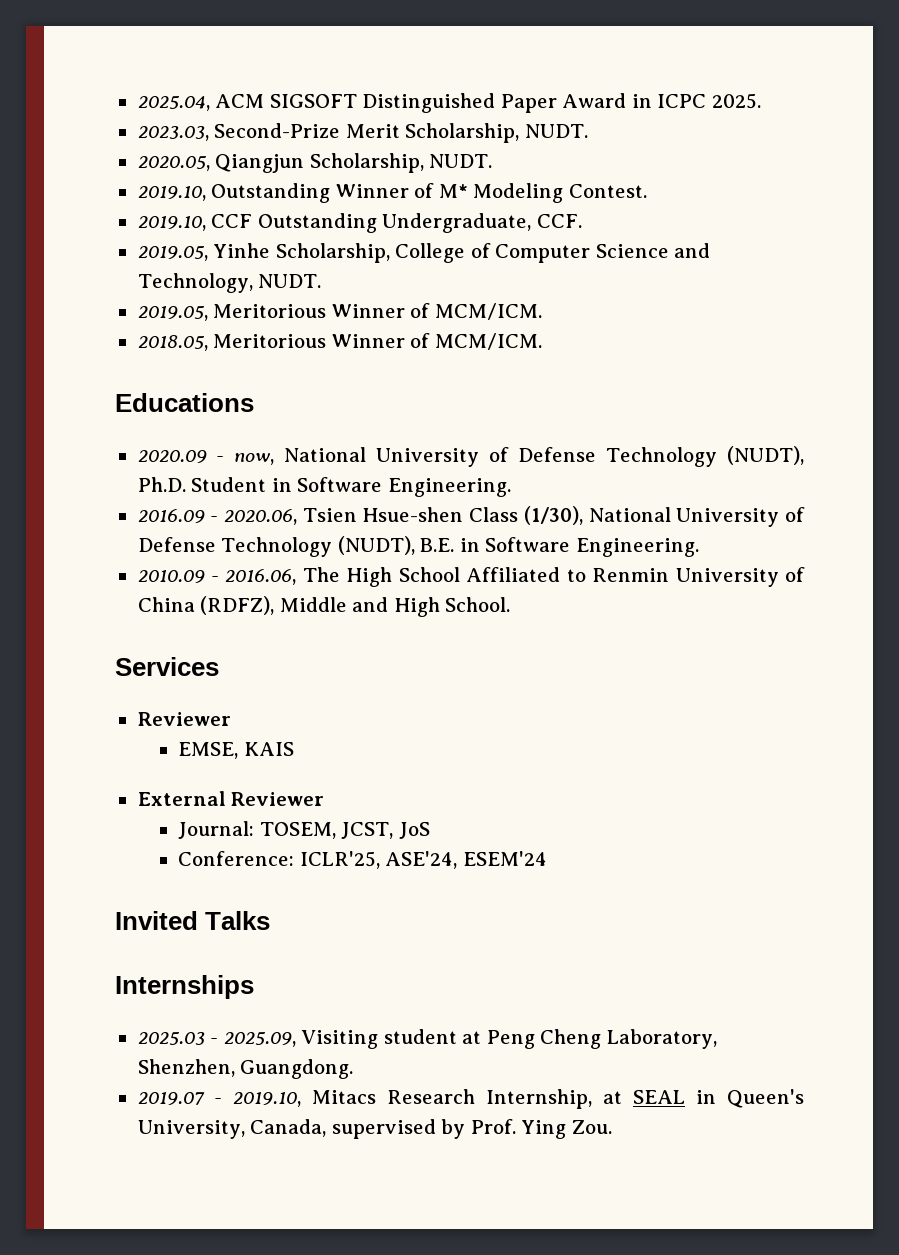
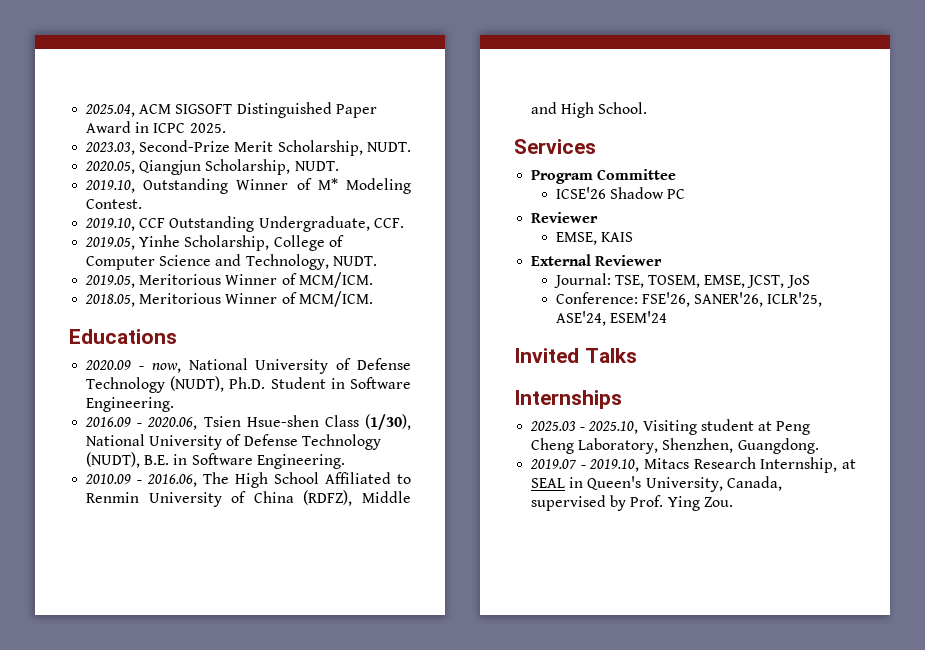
+ Program Committee
+ ICSE'26 Shadow PC
- Journal: TOSEM, JCST, JoS
+ Journal: TSE, TOSEM, EMSE, JCST, JoS
- Conference: ICLR'25, ASE'24, ESEM'24
+ Conference: FSE'26, SANER'26, ICLR'25, ASE'24, ESEM'24
- 2025.03 - 2025.09, Visiting student at Peng Cheng Laboratory, Shenzhen, Guangdong.
+ 2025.03 - 2025.10, Visiting student at Peng Cheng Laboratory, Shenzhen, Guangdong.

